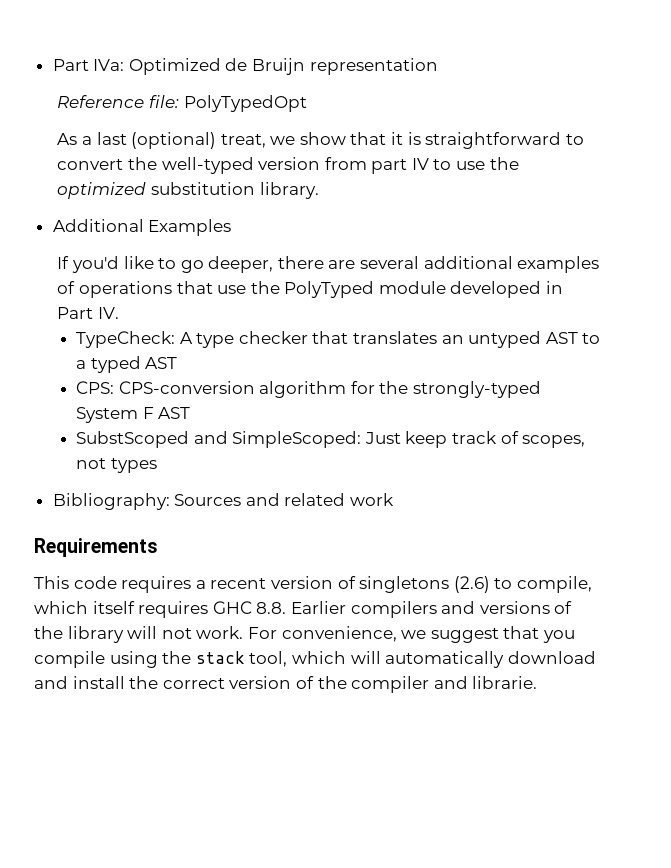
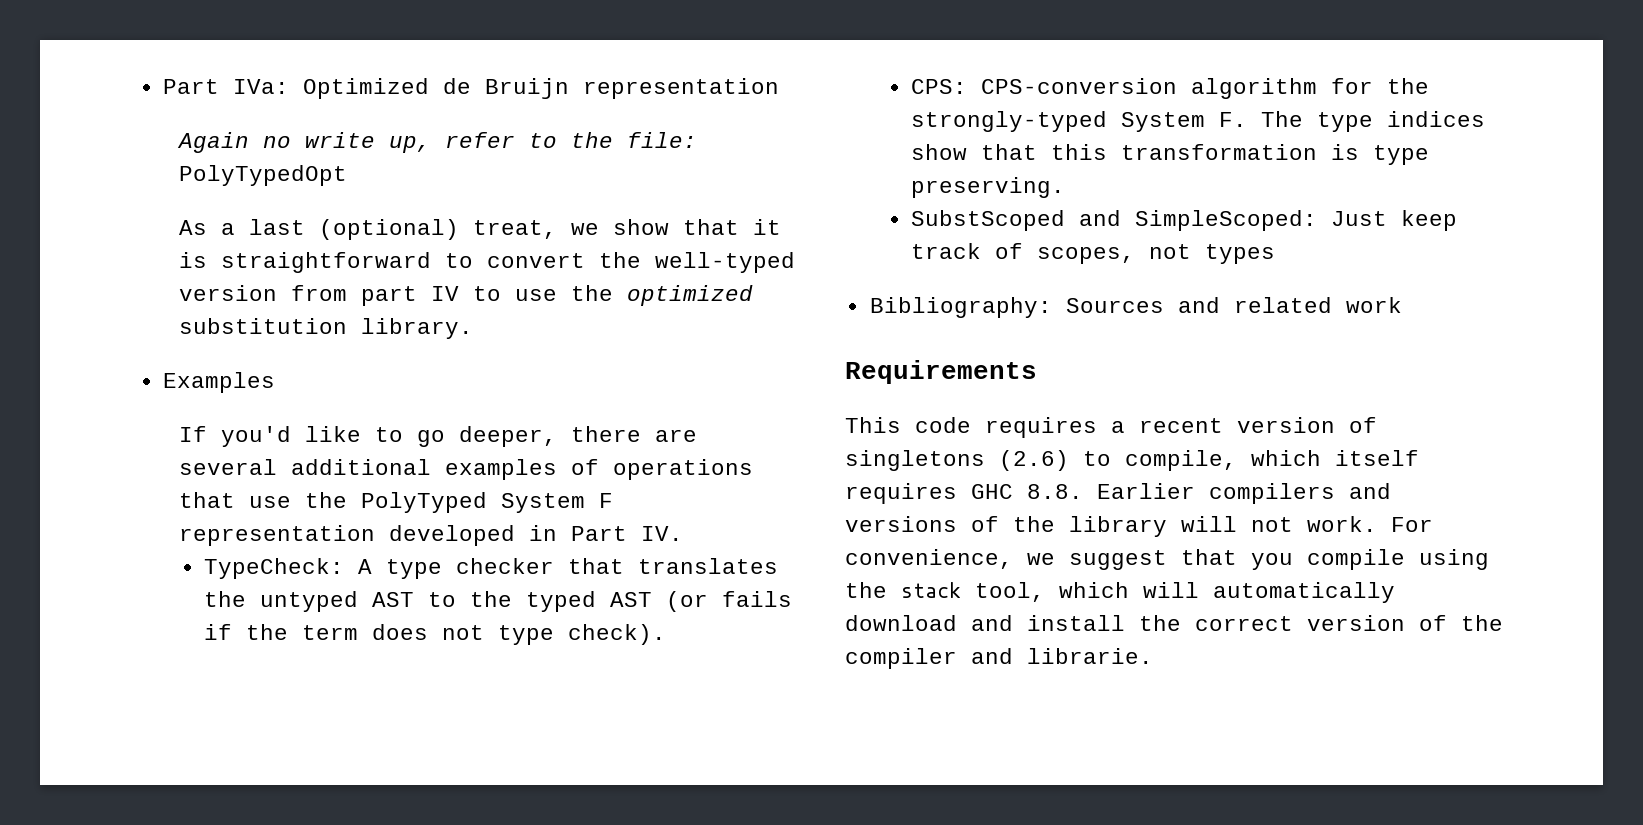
- Reference file: PolyTypedOpt
+ Again no write up, refer to the file: PolyTypedOpt
- Additional Examples
+ Examples
- If you'd like to go deeper, there are several additional examples of operations that use the PolyTyped module developed in Part IV.
+ If you'd like to go deeper, there are several additional examples of operations that use the PolyTyped System F representation developed in Part IV.
- TypeCheck: A type checker that translates an untyped AST to a typed AST
+ TypeCheck: A type checker that translates the untyped AST to the typed AST (or fails if the term does not type check).
- CPS: CPS-conversion algorithm for the strongly-typed System F AST
+ CPS: CPS-conversion algorithm for the strongly-typed System F. The type indices show that this transformation is type preserving.

